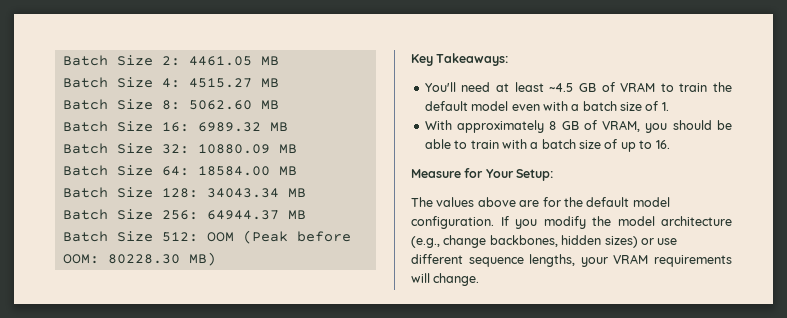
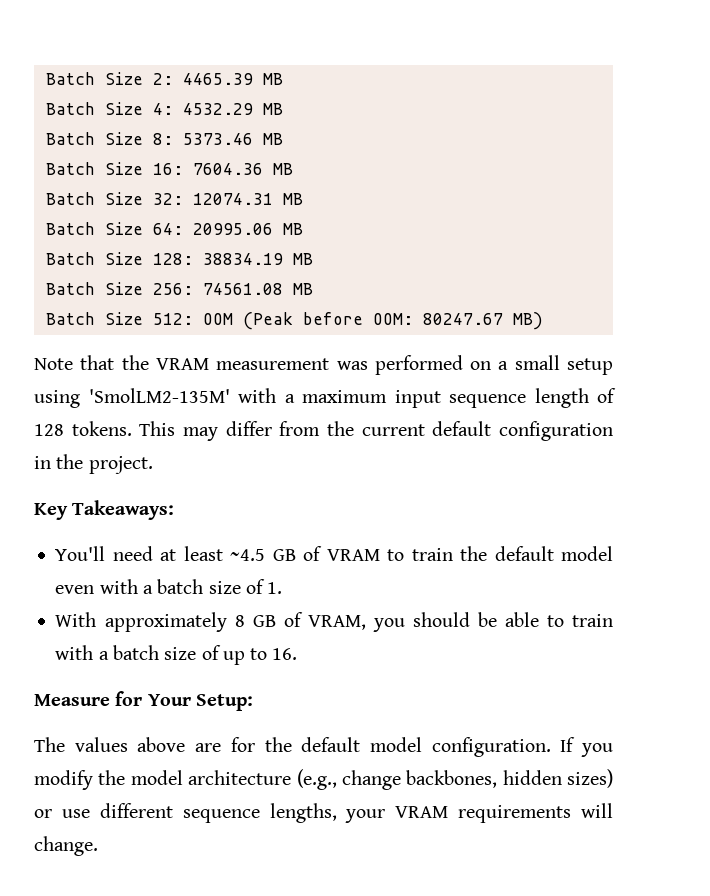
- Batch Size 2: 4461.05 MB
+ Batch Size 2: 4465.39 MB
- Batch Size 4: 4515.27 MB
+ Batch Size 4: 4532.29 MB
- Batch Size 8: 5062.60 MB
+ Batch Size 8: 5373.46 MB
- Batch Size 16: 6989.32 MB
+ Batch Size 16: 7604.36 MB
- Batch Size 32: 10880.09 MB
+ Batch Size 32: 12074.31 MB
- Batch Size 64: 18584.00 MB
+ Batch Size 64: 20995.06 MB
- Batch Size 128: 34043.34 MB
+ Batch Size 128: 38834.19 MB
- Batch Size 256: 64944.37 MB
+ Batch Size 256: 74561.08 MB
- Batch Size 512: OOM (Peak before OOM: 80228.30 MB)
+ Batch Size 512: OOM (Peak before OOM: 80247.67 MB)
+ Note that the VRAM measurement was performed on a small setup using 'SmolLM2-135M' with a maximum input sequence length of 128 tokens. This may differ from the current default configuration in the project.

